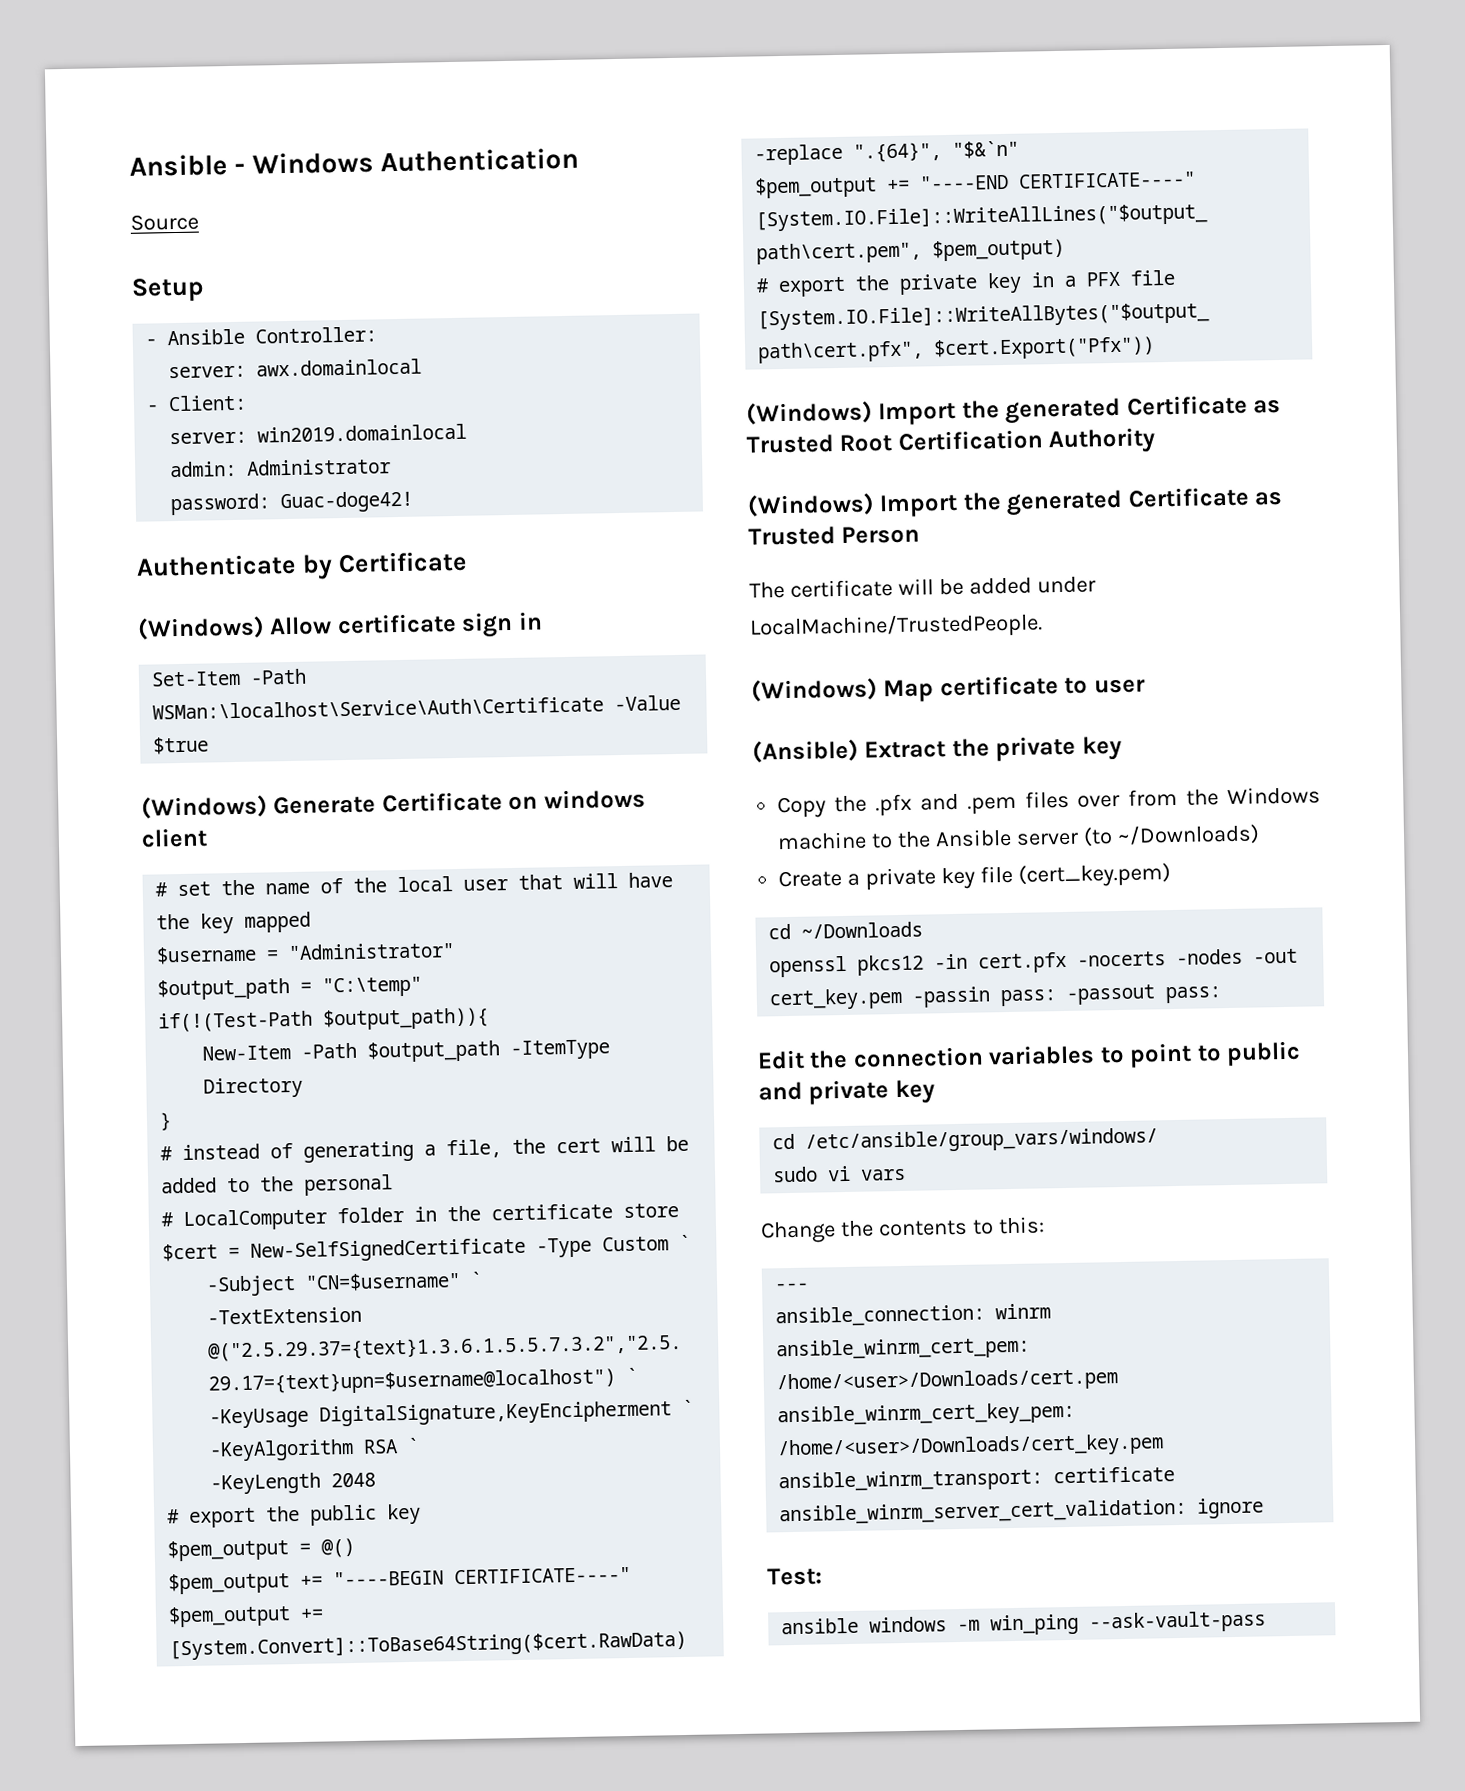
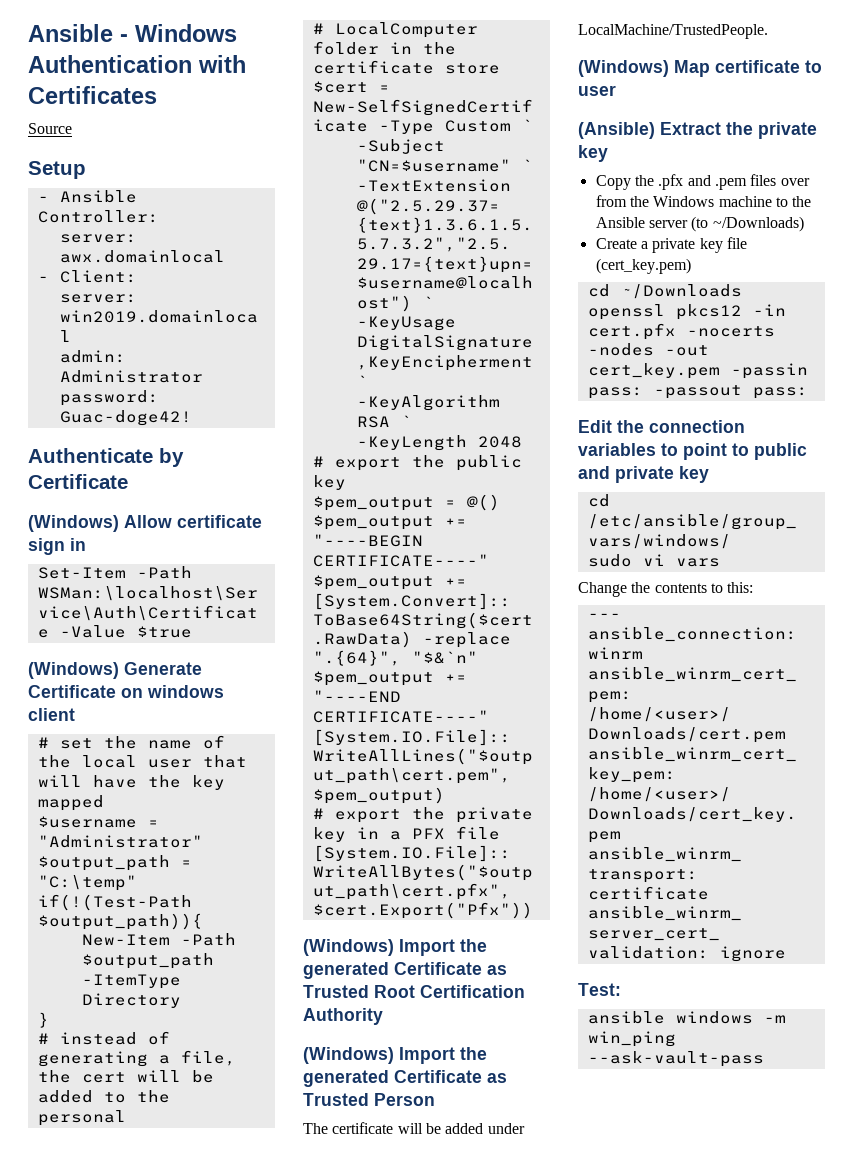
- Ansible - Windows Authentication
+ Ansible - Windows Authentication with Certificates

